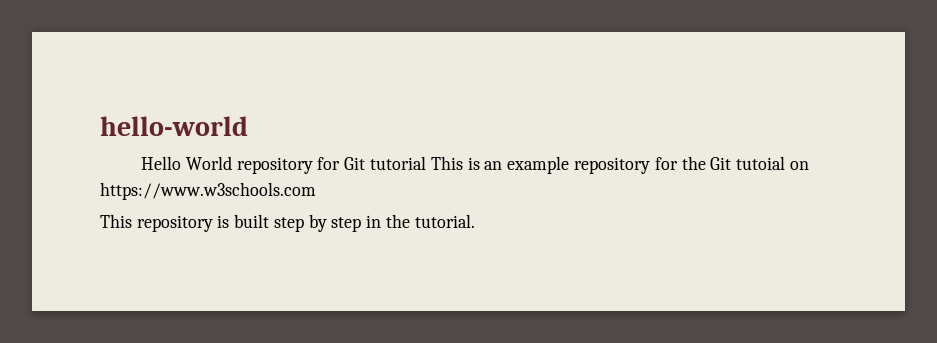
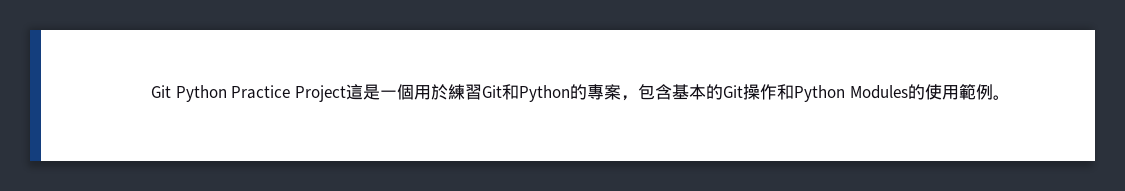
- hello-world
- Hello World repository for Git tutorial This is an example repository for the Git tutoial on https://www.w3schools.com
- This repository is built step by step in the tutorial.
+ Git Python Practice Project這是一個用於練習Git和Python的專案，包含基本的Git操作和Python Modules的使用範例。

